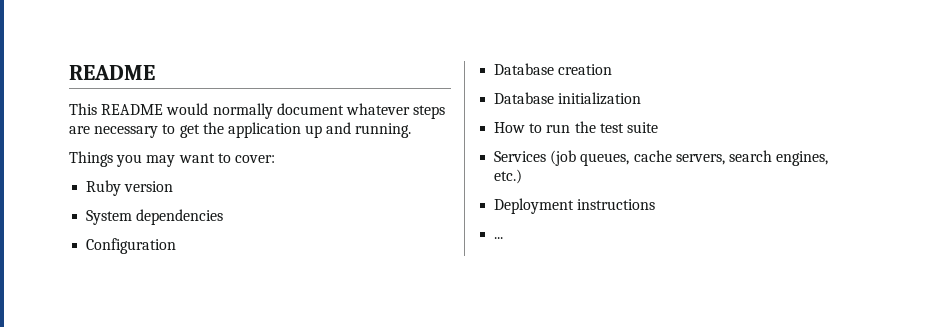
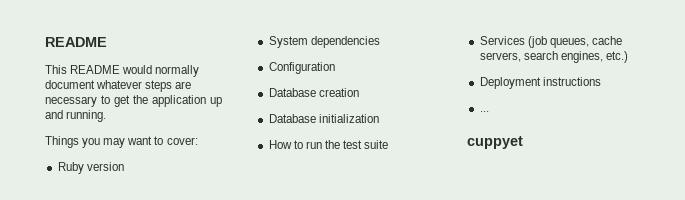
+ cuppyet

